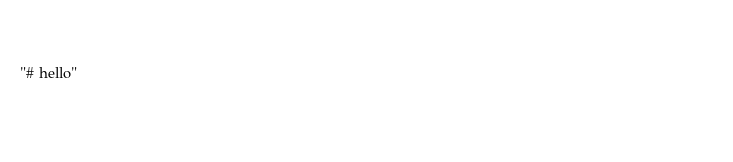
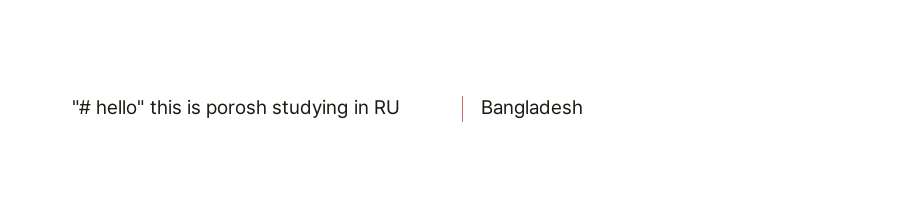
- "# hello"
+ "# hello" this is porosh studying in RU Bangladesh

